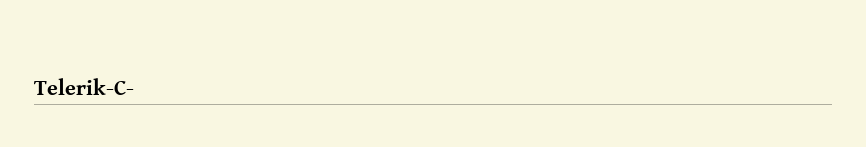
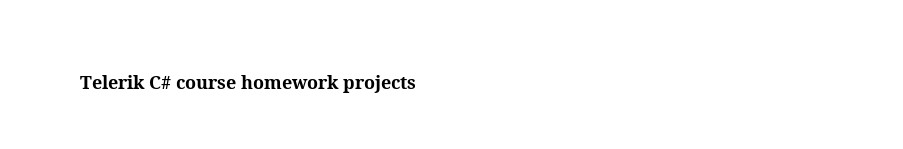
- Telerik-C-
+ Telerik C# course homework projects

